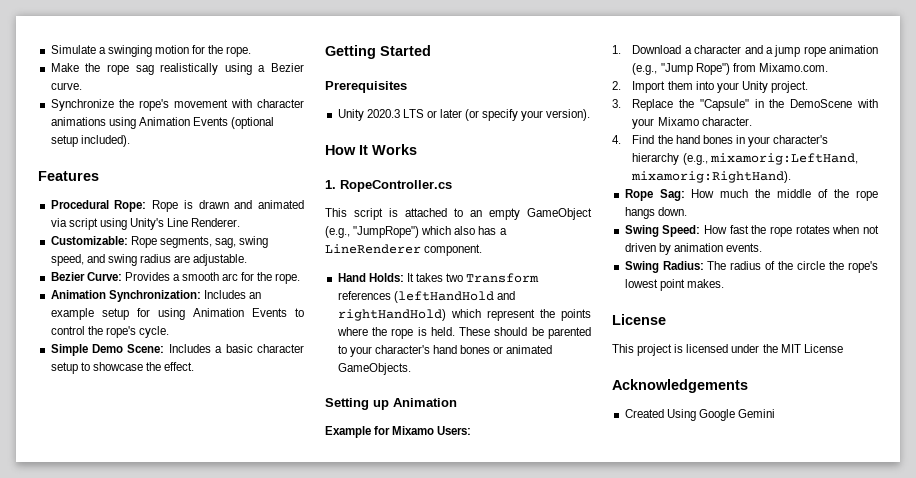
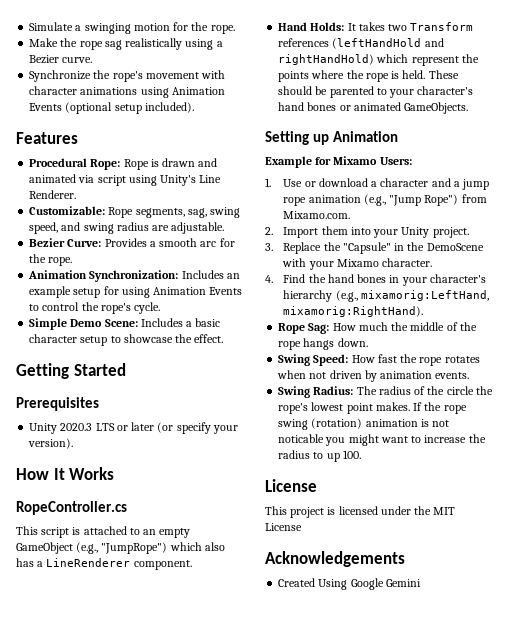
- 1. RopeController.cs
+ RopeController.cs
- 1. Download a character and a jump rope animation (e.g., "Jump Rope") from Mixamo.com.
+ 1. Use or download a character and a jump rope animation (e.g., "Jump Rope") from Mixamo.com.
+ If the rope swing (rotation) animation is not noticable you might want to increase the radius to up 100.

